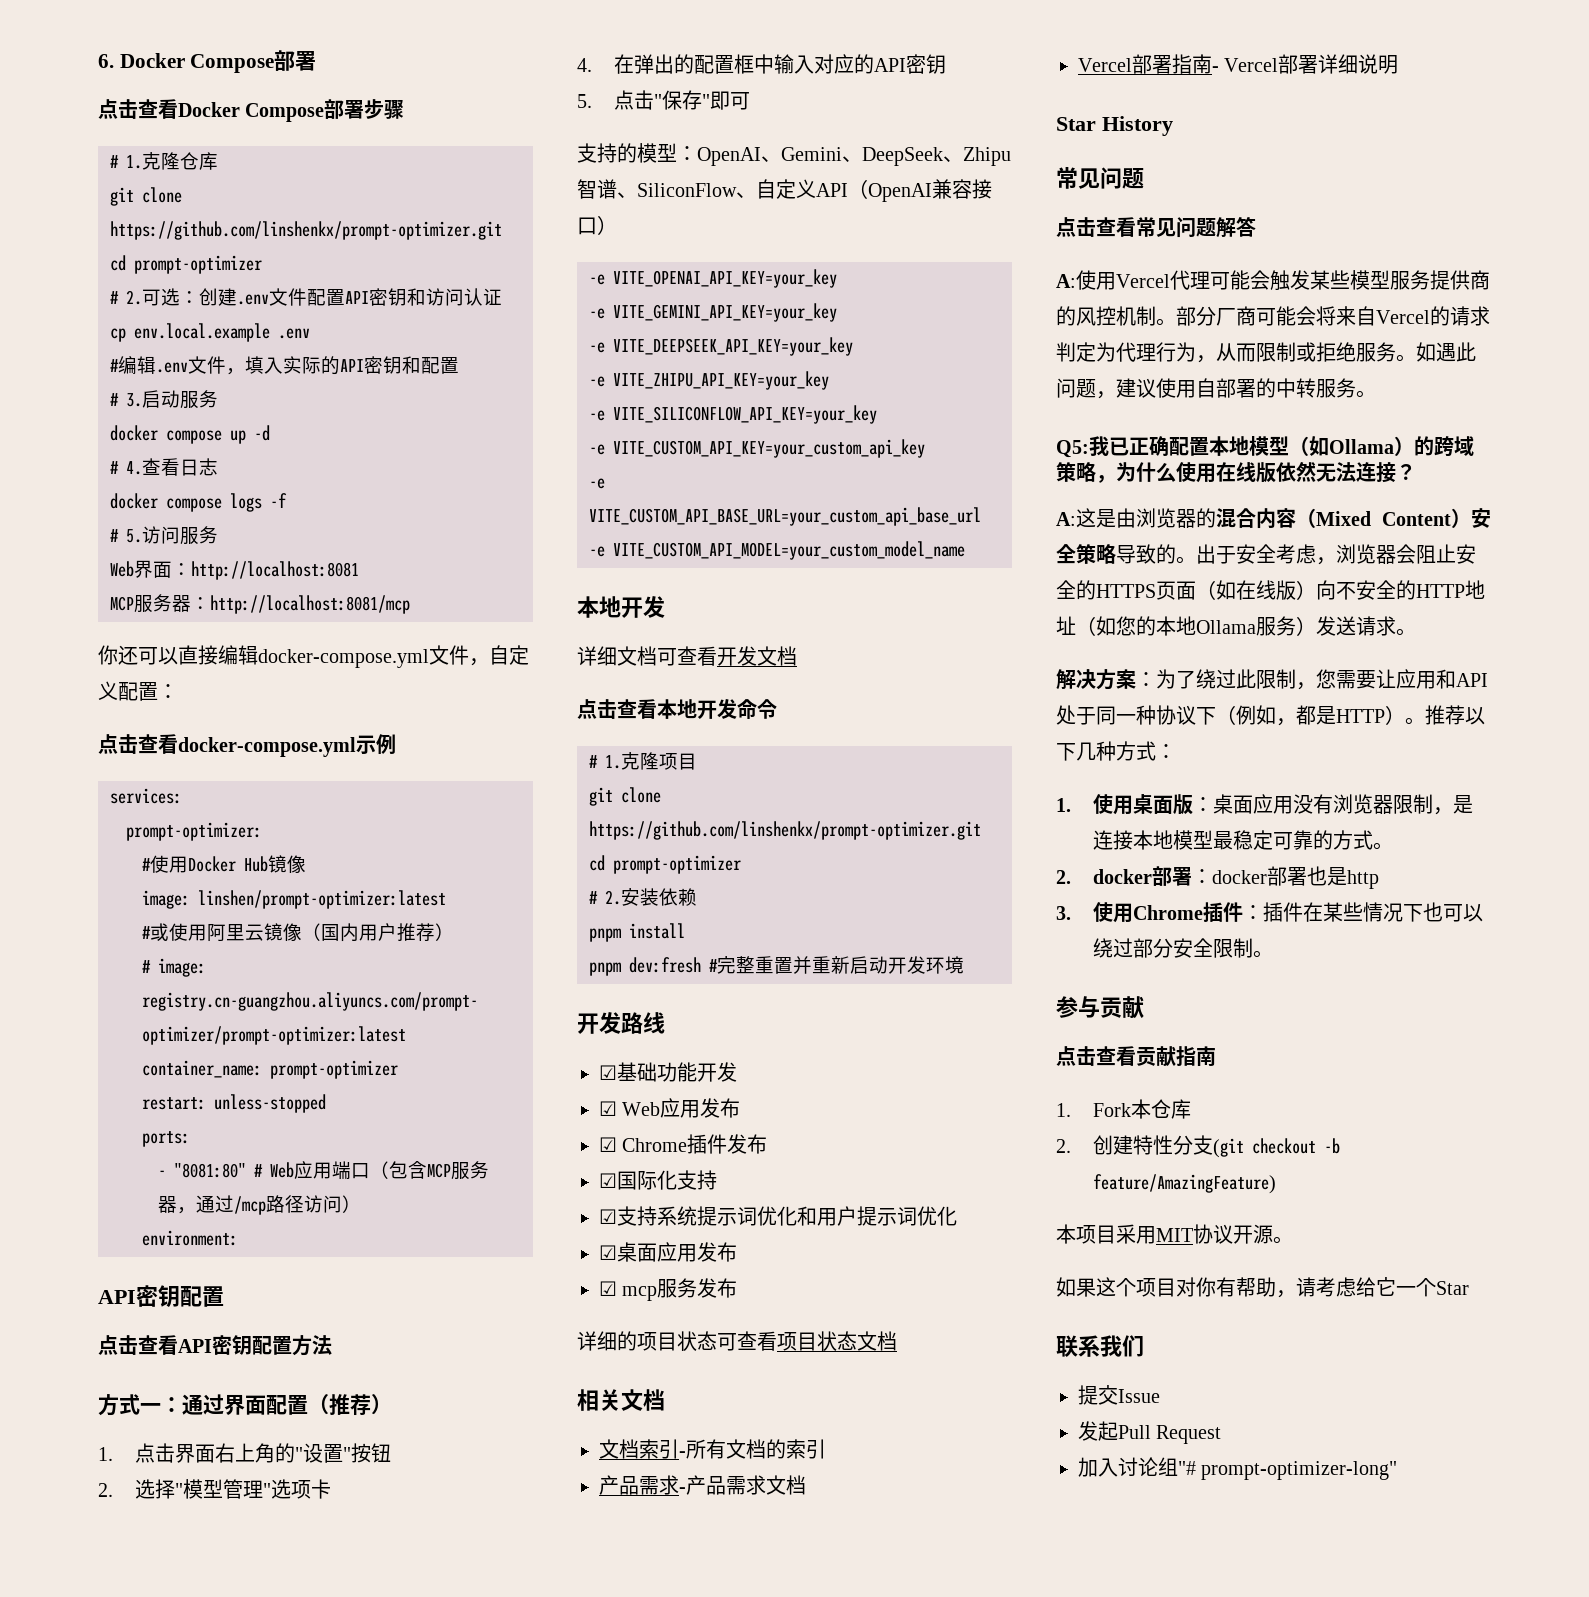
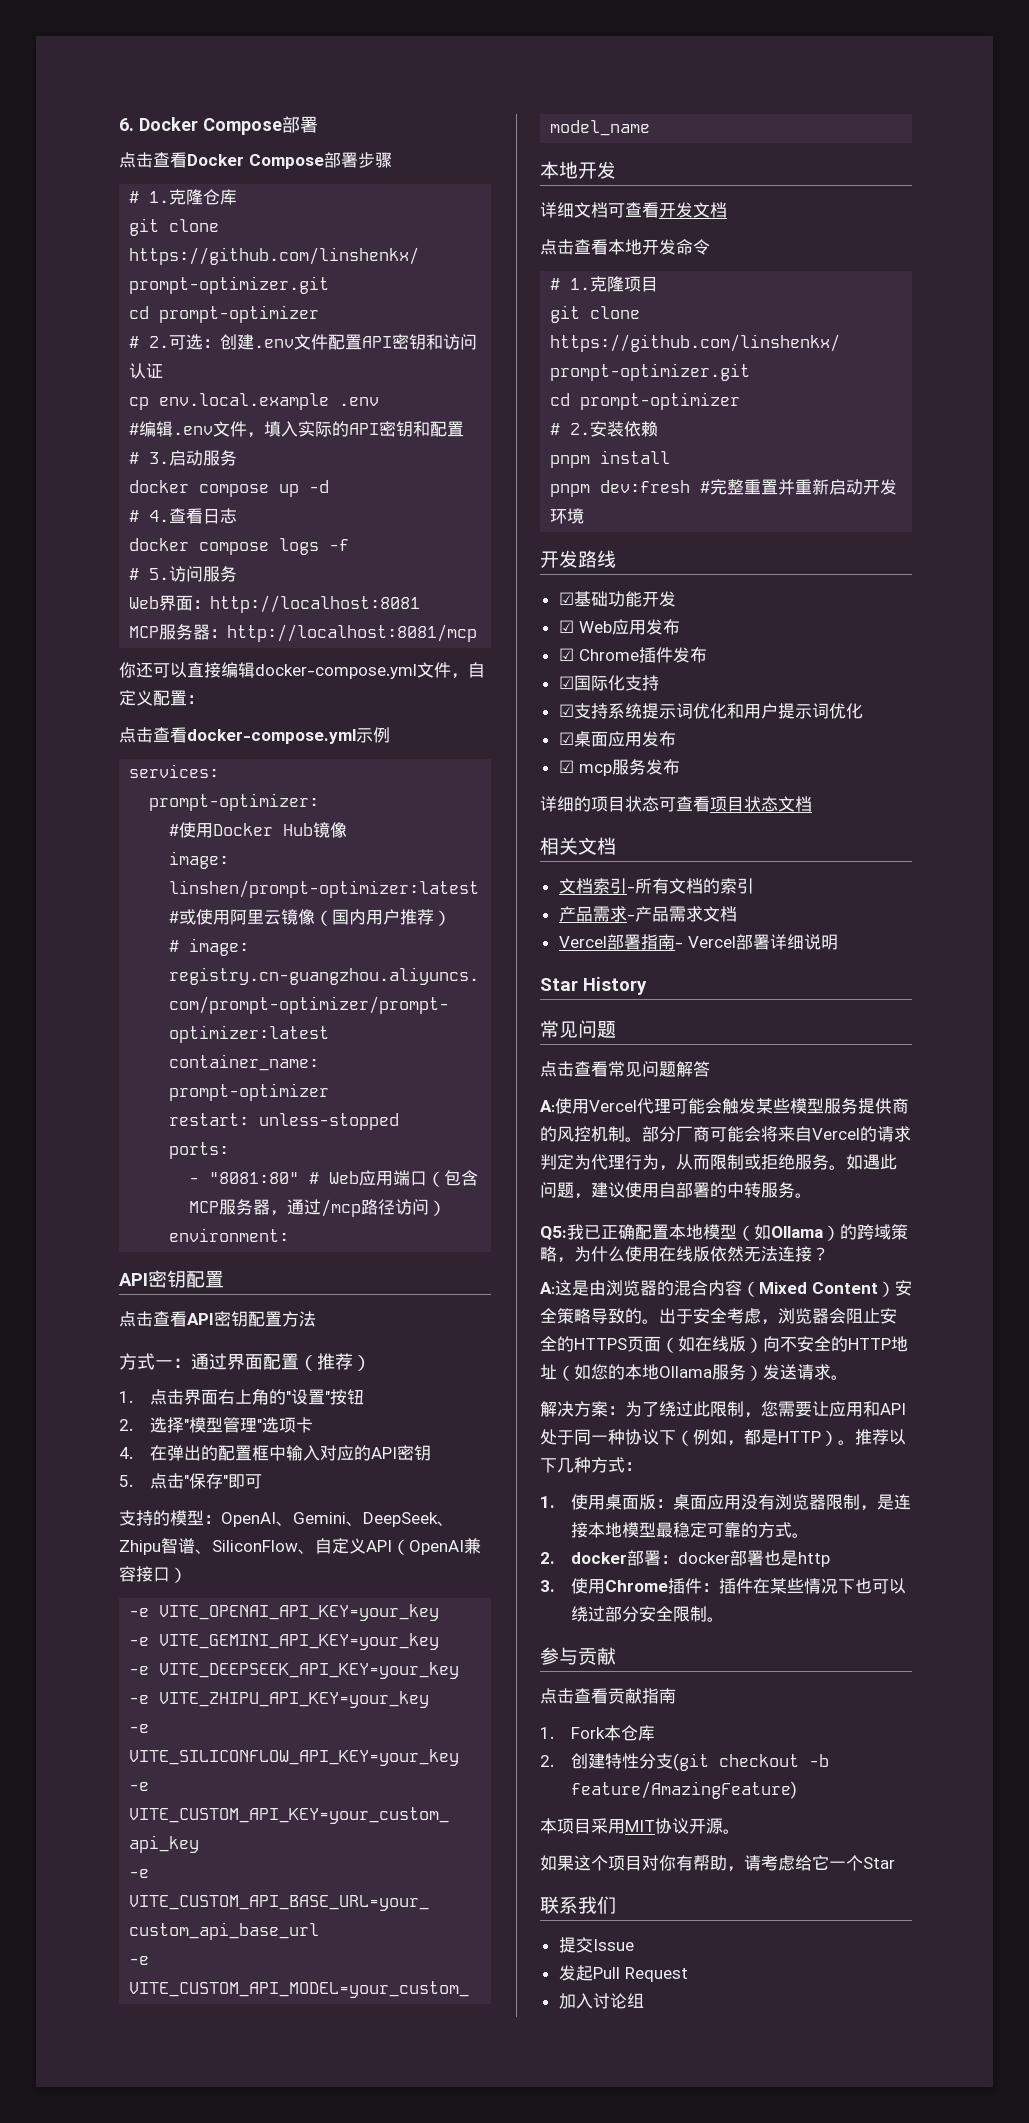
- 加入讨论组"# prompt-optimizer-long"
+ 加入讨论组

